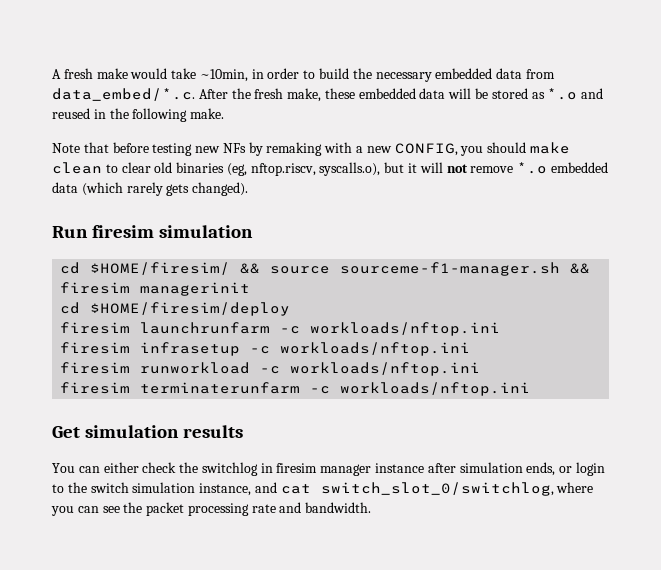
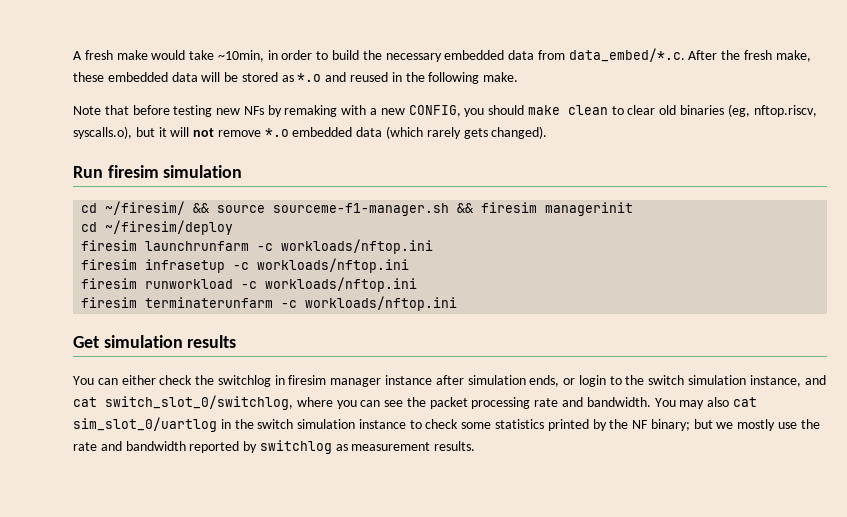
- cd $HOME/firesim/ && source sourceme-f1-manager.sh && firesim managerinit
+ cd ~/firesim/ && source sourceme-f1-manager.sh && firesim managerinit
- cd $HOME/firesim/deploy
+ cd ~/firesim/deploy
+ You may also cat sim_slot_0/uartlog in the switch simulation instance to check some statistics printed by the NF binary; but we mostly use the rate and bandwidth reported by switchlog as measurement results.

